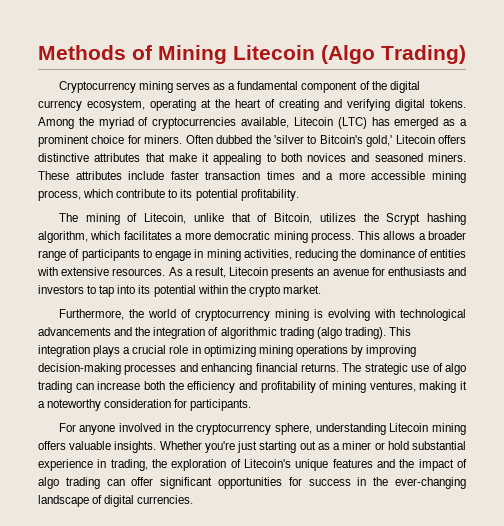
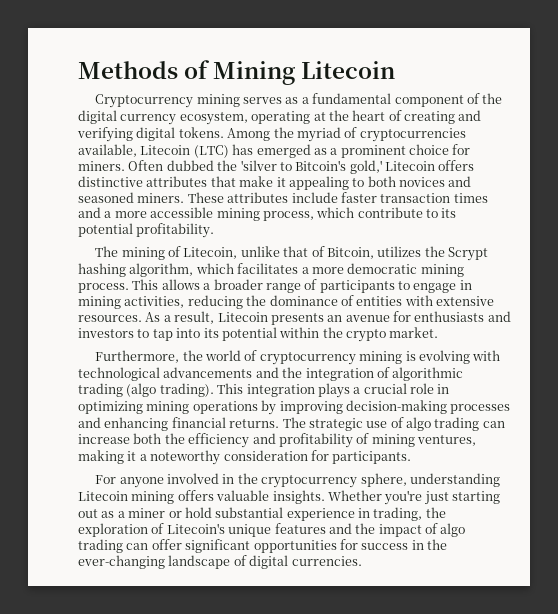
- Methods of Mining Litecoin (Algo Trading)
+ Methods of Mining Litecoin

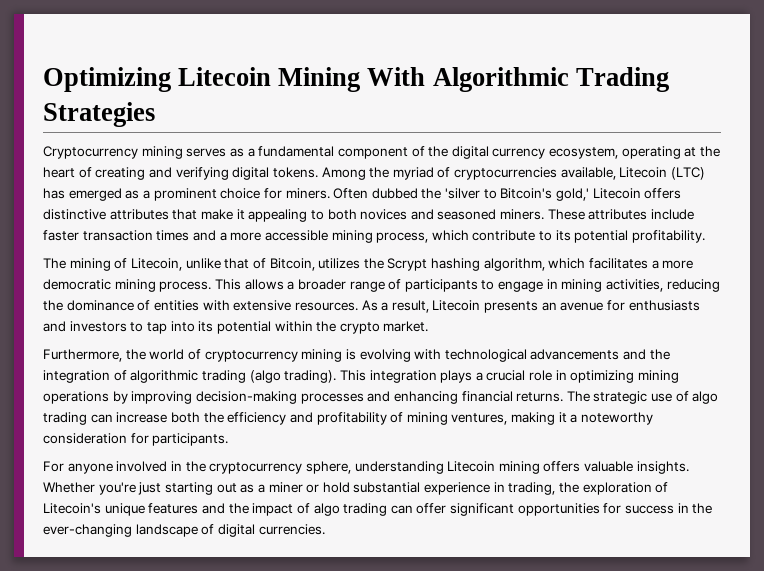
- Methods of Mining Litecoin
+ Optimizing Litecoin Mining With Algorithmic Trading Strategies

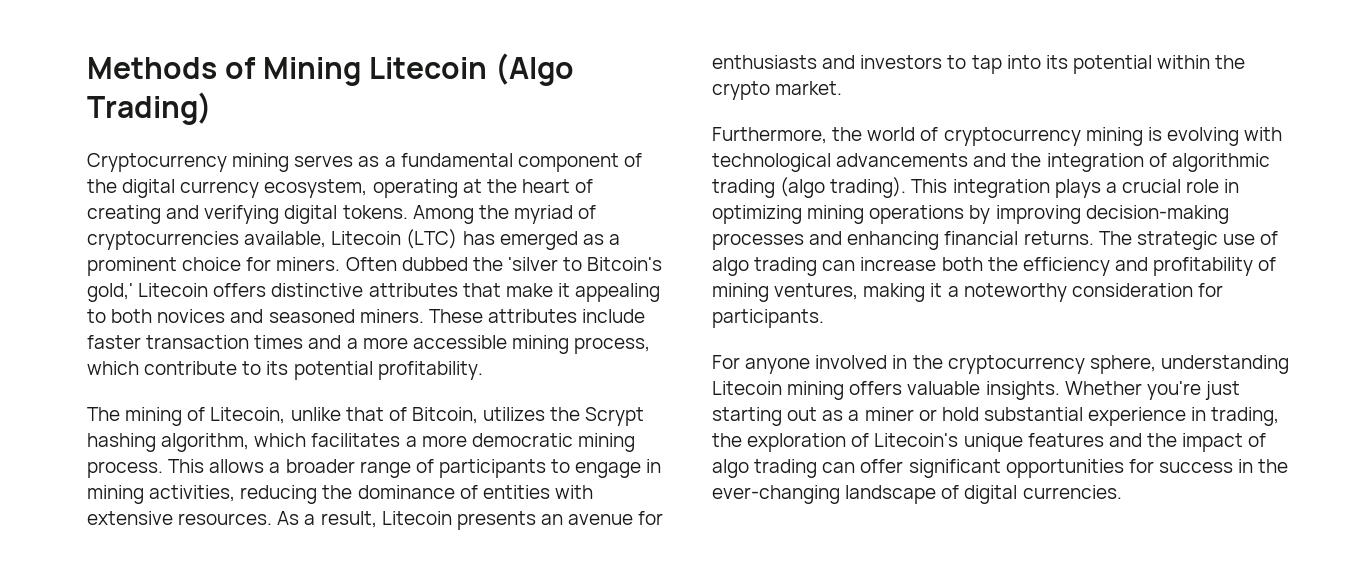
- Optimizing Litecoin Mining With Algorithmic Trading Strategies
+ Methods of Mining Litecoin (Algo Trading)

